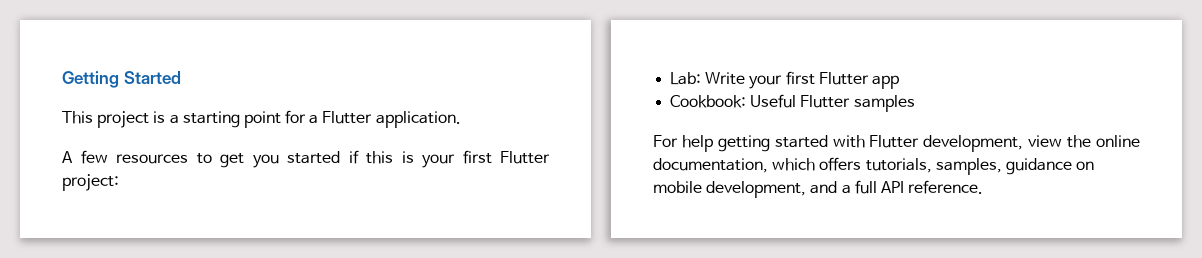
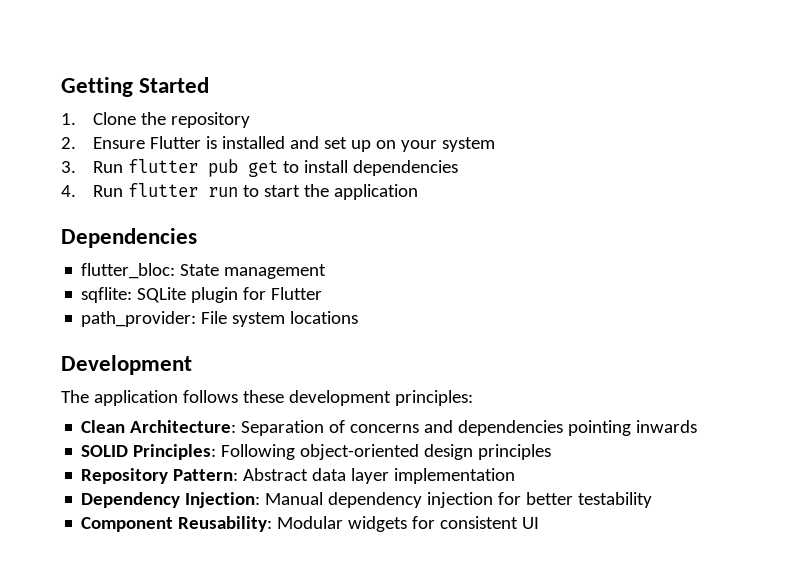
- This project is a starting point for a Flutter application.
- A few resources to get you started if this is your first Flutter project:
- Lab: Write your first Flutter app
- Cookbook: Useful Flutter samples
- For help getting started with Flutter development, view the online documentation, which offers tutorials, samples, guidance on mobile development, and a full API reference.
+ 1. Clone the repository
+ 2. Ensure Flutter is installed and set up on your system
+ 3. Run flutter pub get to install dependencies
+ 4. Run flutter run to start the application
+ Dependencies
+ flutter_bloc: State management
+ sqflite: SQLite plugin for Flutter
+ path_provider: File system locations
+ Development
+ The application follows these development principles:
+ Clean Architecture: Separation of concerns and dependencies pointing inwards
+ SOLID Principles: Following object-oriented design principles
+ Repository Pattern: Abstract data layer implementation
+ Dependency Injection: Manual dependency injection for better testability
+ Component Reusability: Modular widgets for consistent UI

